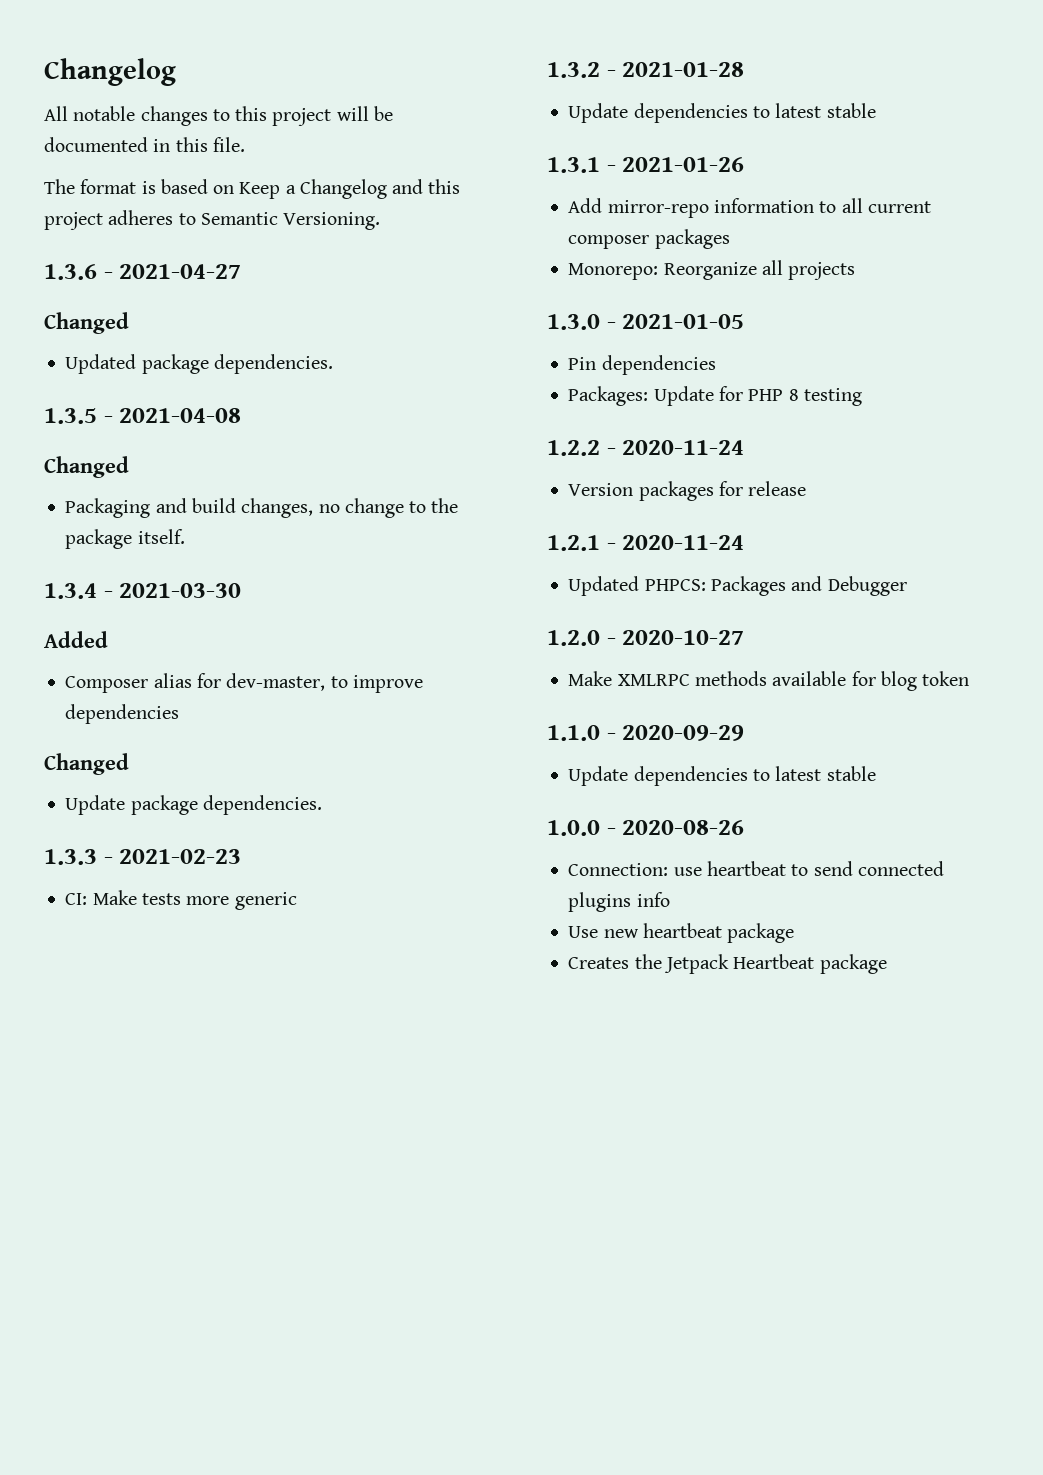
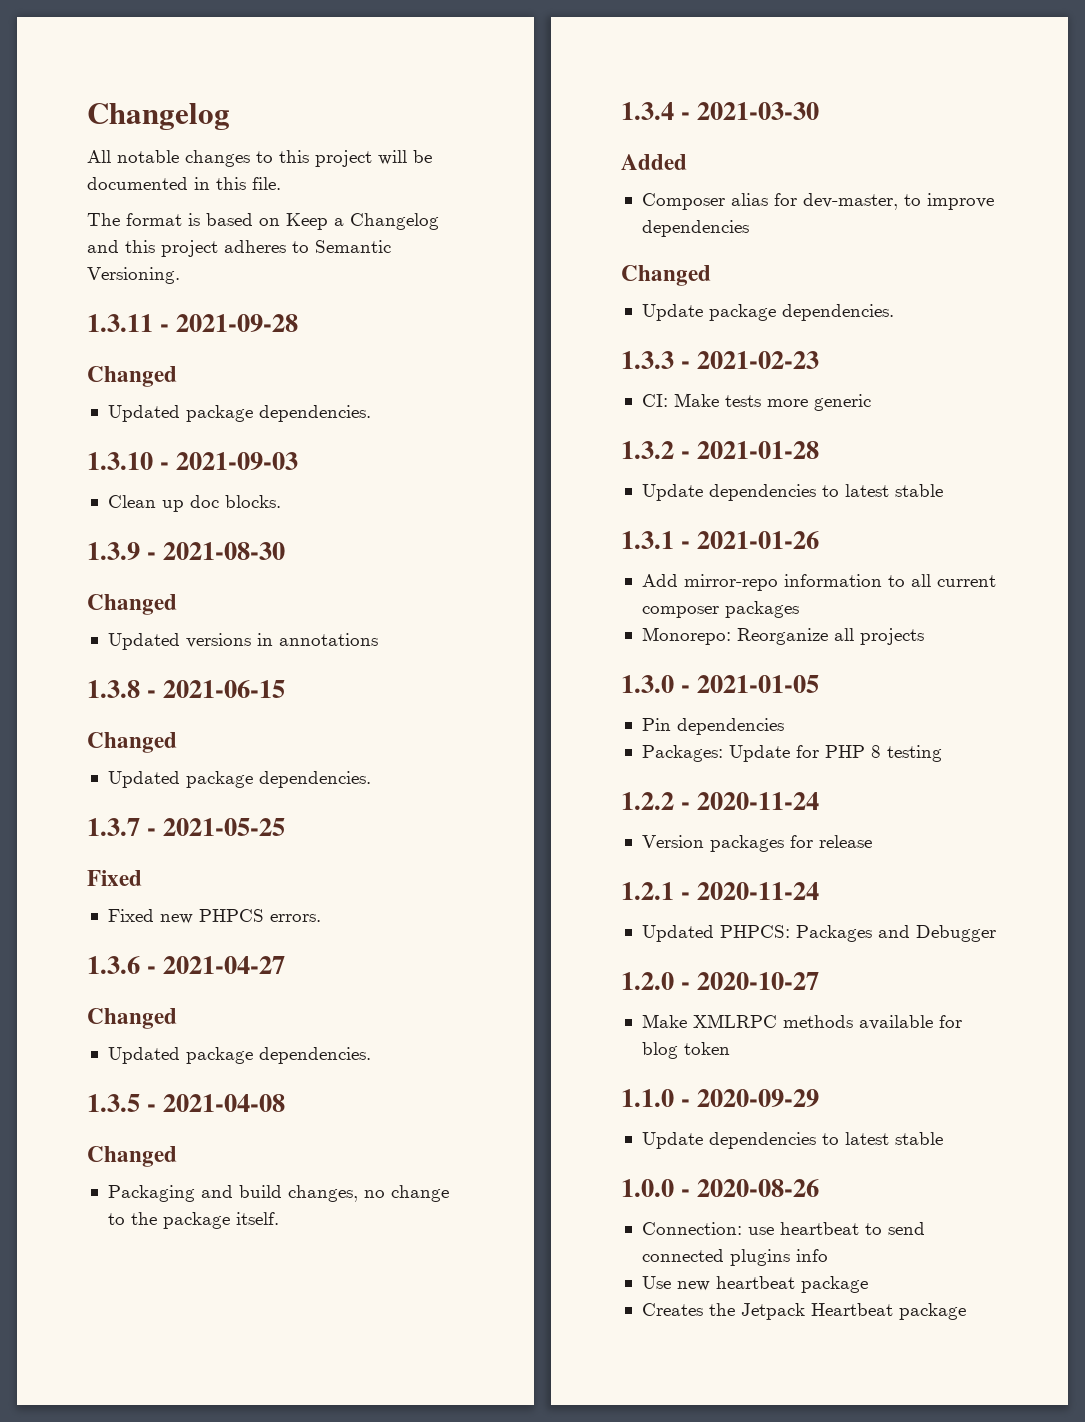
+ 1.3.11 - 2021-09-28
+ Changed
+ Updated package dependencies.
+ 1.3.10 - 2021-09-03
+ Clean up doc blocks.
+ 1.3.9 - 2021-08-30
+ Changed
+ Updated versions in annotations
+ 1.3.8 - 2021-06-15
+ Changed
+ Updated package dependencies.
+ 1.3.7 - 2021-05-25
+ Fixed
+ Fixed new PHPCS errors.

